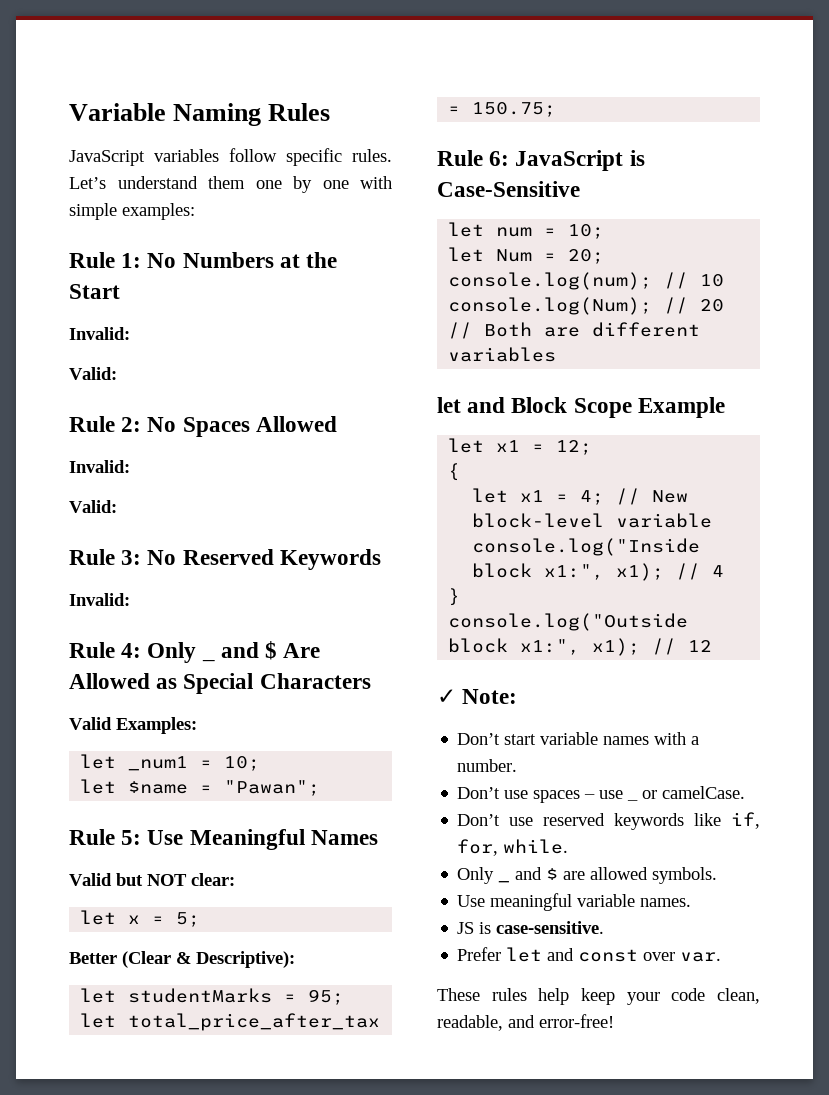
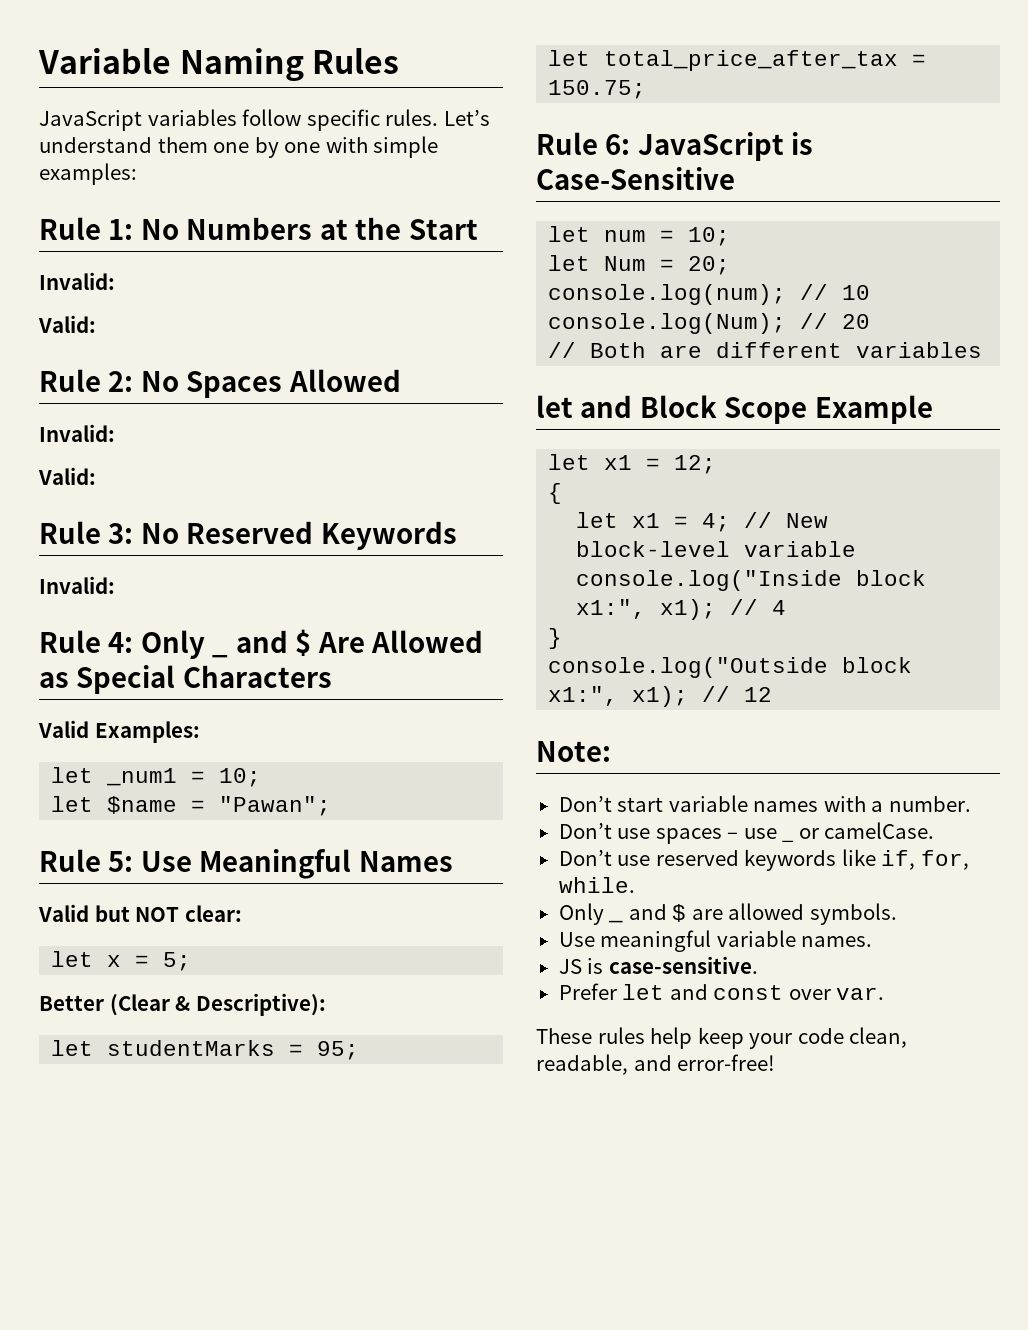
- ✓ Note:
+ Note:

